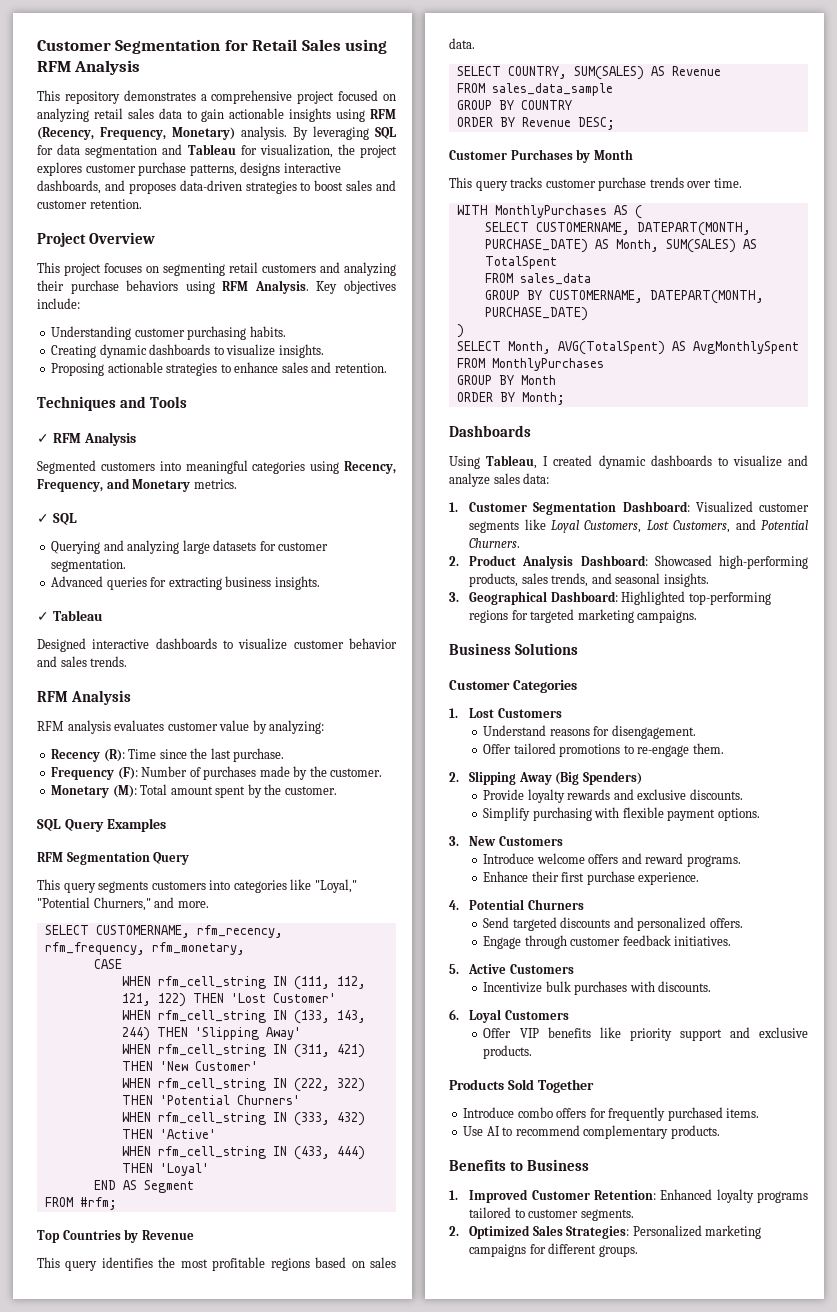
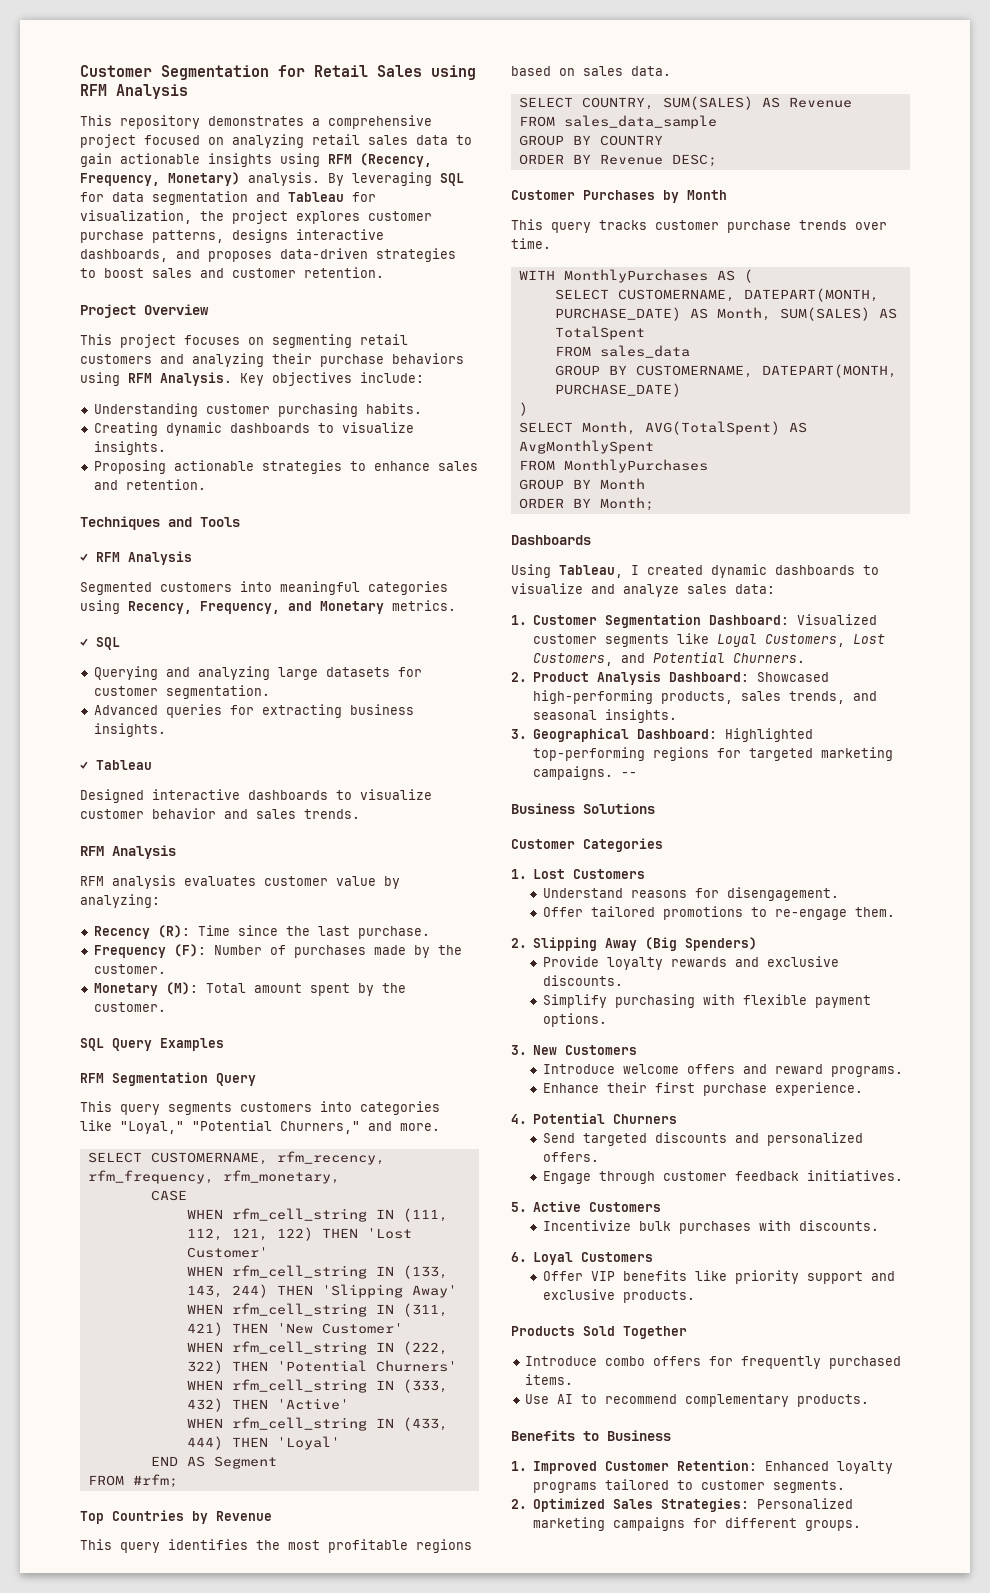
+ --

